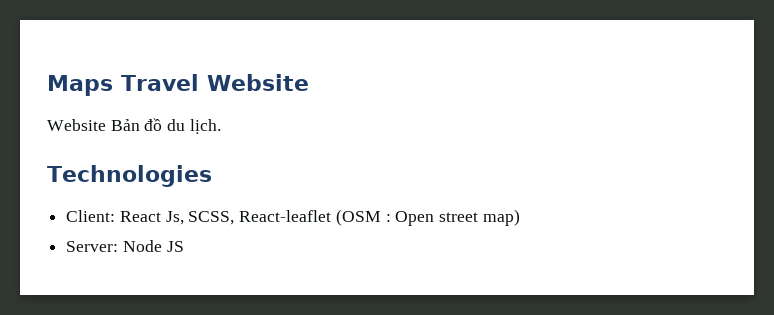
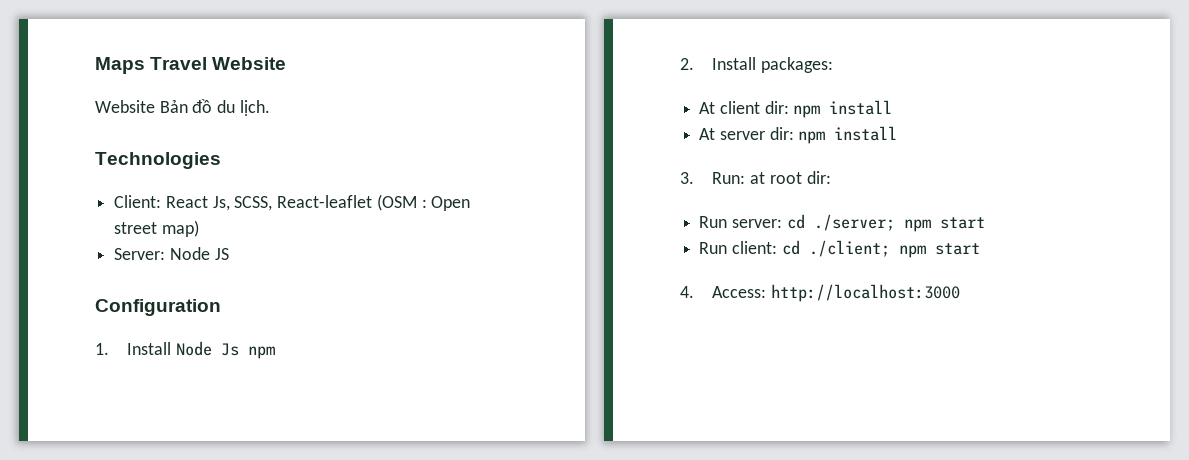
+ Configuration
+ 1. Install Node Js npm
+ 2. Install packages:
+ At client dir: npm install
+ At server dir: npm install
+ 3. Run: at root dir:
+ Run server: cd ./server; npm start
+ Run client: cd ./client; npm start
+ 4. Access: http://localhost:3000

